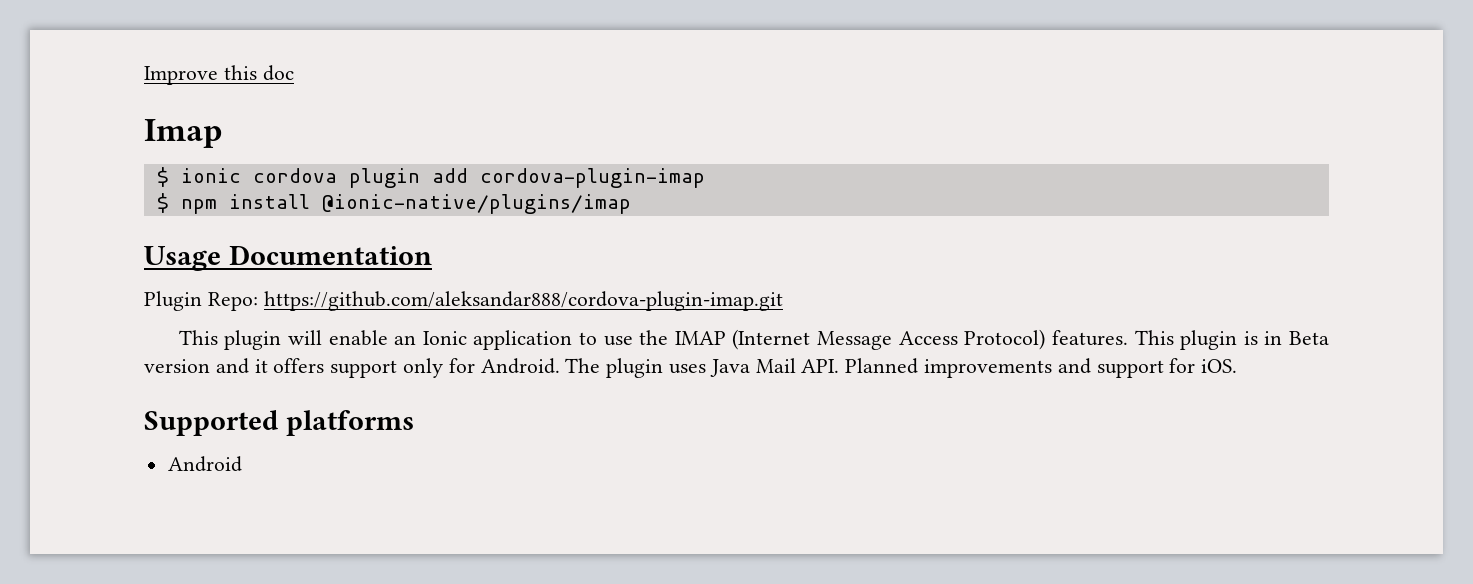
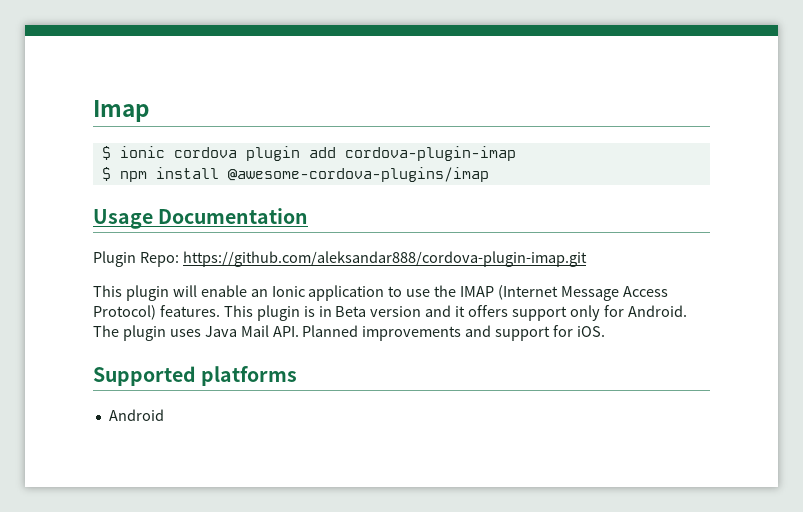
- Improve this doc
- $ npm install @ionic-native/plugins/imap
+ $ npm install @awesome-cordova-plugins/imap

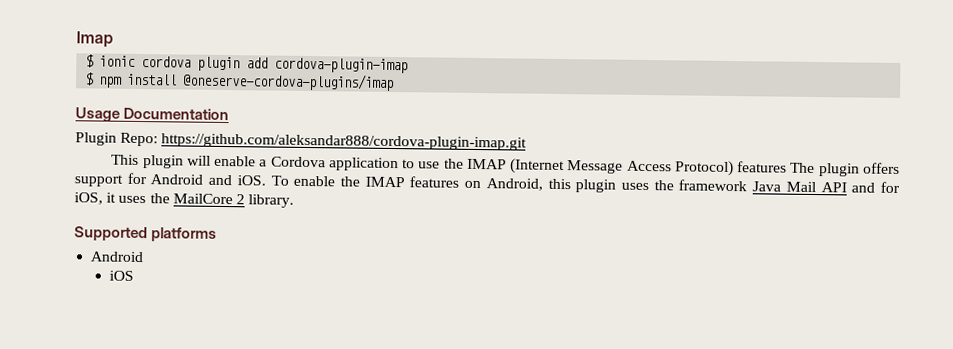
- $ npm install @awesome-cordova-plugins/imap
+ $ npm install @oneserve-cordova-plugins/imap
- This plugin will enable an Ionic application to use the IMAP (Internet Message Access Protocol) features. This plugin is in Beta version and it offers support only for Android. The plugin uses Java Mail API. Planned improvements and support for iOS.
+ This plugin will enable a Cordova application to use the IMAP (Internet Message Access Protocol) features The plugin offers support for Android and iOS. To enable the IMAP features on Android, this plugin uses the framework Java Mail API and for iOS, it uses the MailCore 2 library.
+ iOS

